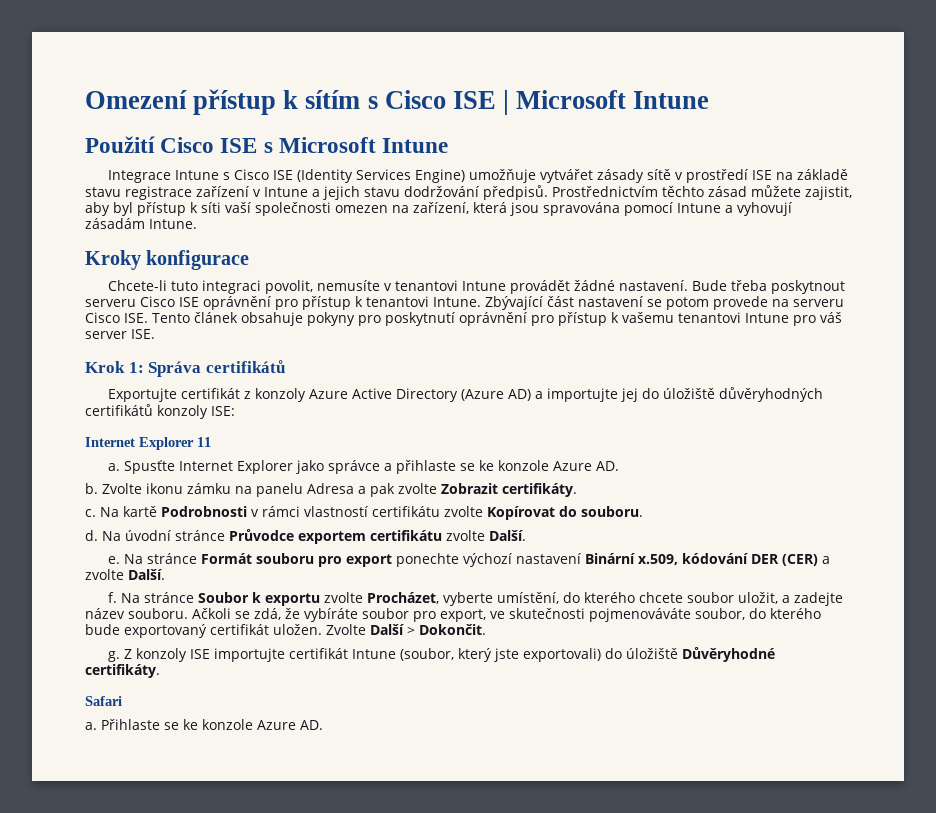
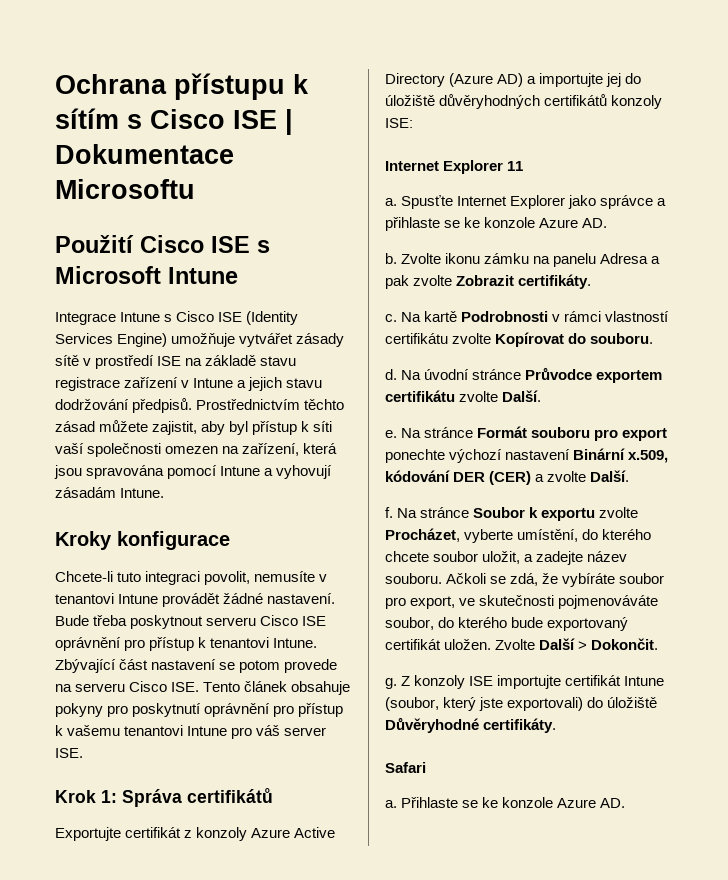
- Omezení přístup k sítím s Cisco ISE | Microsoft Intune
+ Ochrana přístupu k sítím s Cisco ISE | Dokumentace Microsoftu

